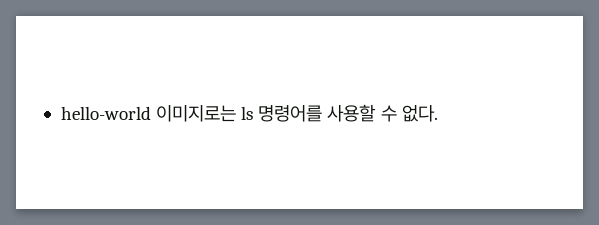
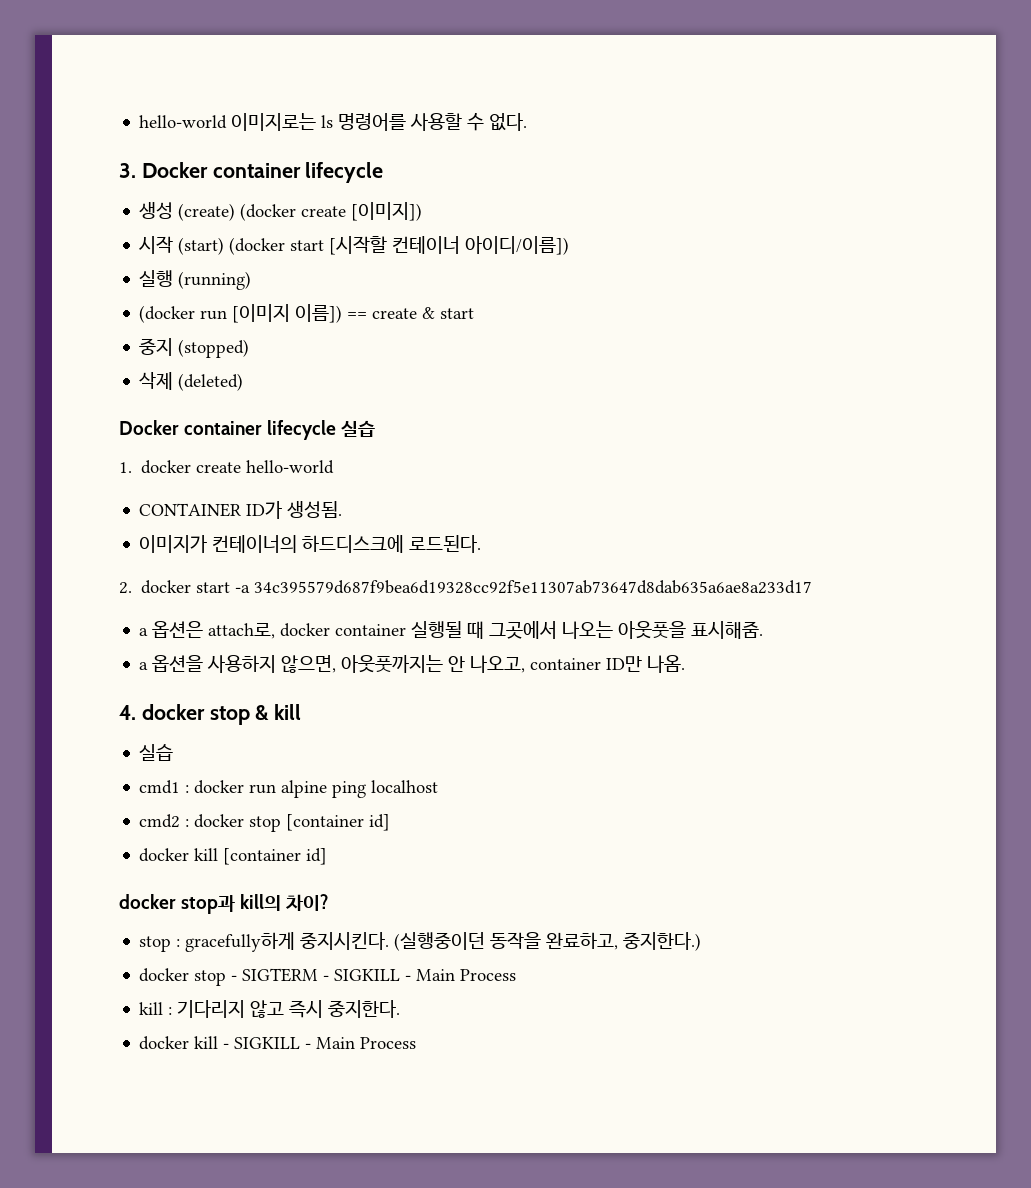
+ 3. Docker container lifecycle
+ 생성 (create) (docker create [이미지])
+ 시작 (start) (docker start [시작할 컨테이너 아이디/이름])
+ 실행 (running)
+ (docker run [이미지 이름]) == create & start
+ 중지 (stopped)
+ 삭제 (deleted)
+ Docker container lifecycle 실습
+ 1. docker create hello-world
+ CONTAINER ID가 생성됨.
+ 이미지가 컨테이너의 하드디스크에 로드된다.
+ 2. docker start -a 34c395579d687f9bea6d19328cc92f5e11307ab73647d8dab635a6ae8a233d17
+ a 옵션은 attach로, docker container 실행될 때 그곳에서 나오는 아웃풋을 표시해줌.
+ a 옵션을 사용하지 않으면, 아웃풋까지는 안 나오고, container ID만 나옴.
+ 4. docker stop & kill
+ 실습
+ cmd1 : docker run alpine ping localhost
+ cmd2 : docker stop [container id]
+ docker kill [container id]
+ docker stop과 kill의 차이?
+ stop : gracefully하게 중지시킨다. (실행중이던 동작을 완료하고, 중지한다.)
+ docker stop - SIGTERM - SIGKILL - Main Process
+ kill : 기다리지 않고 즉시 중지한다.
+ docker kill - SIGKILL - Main Process

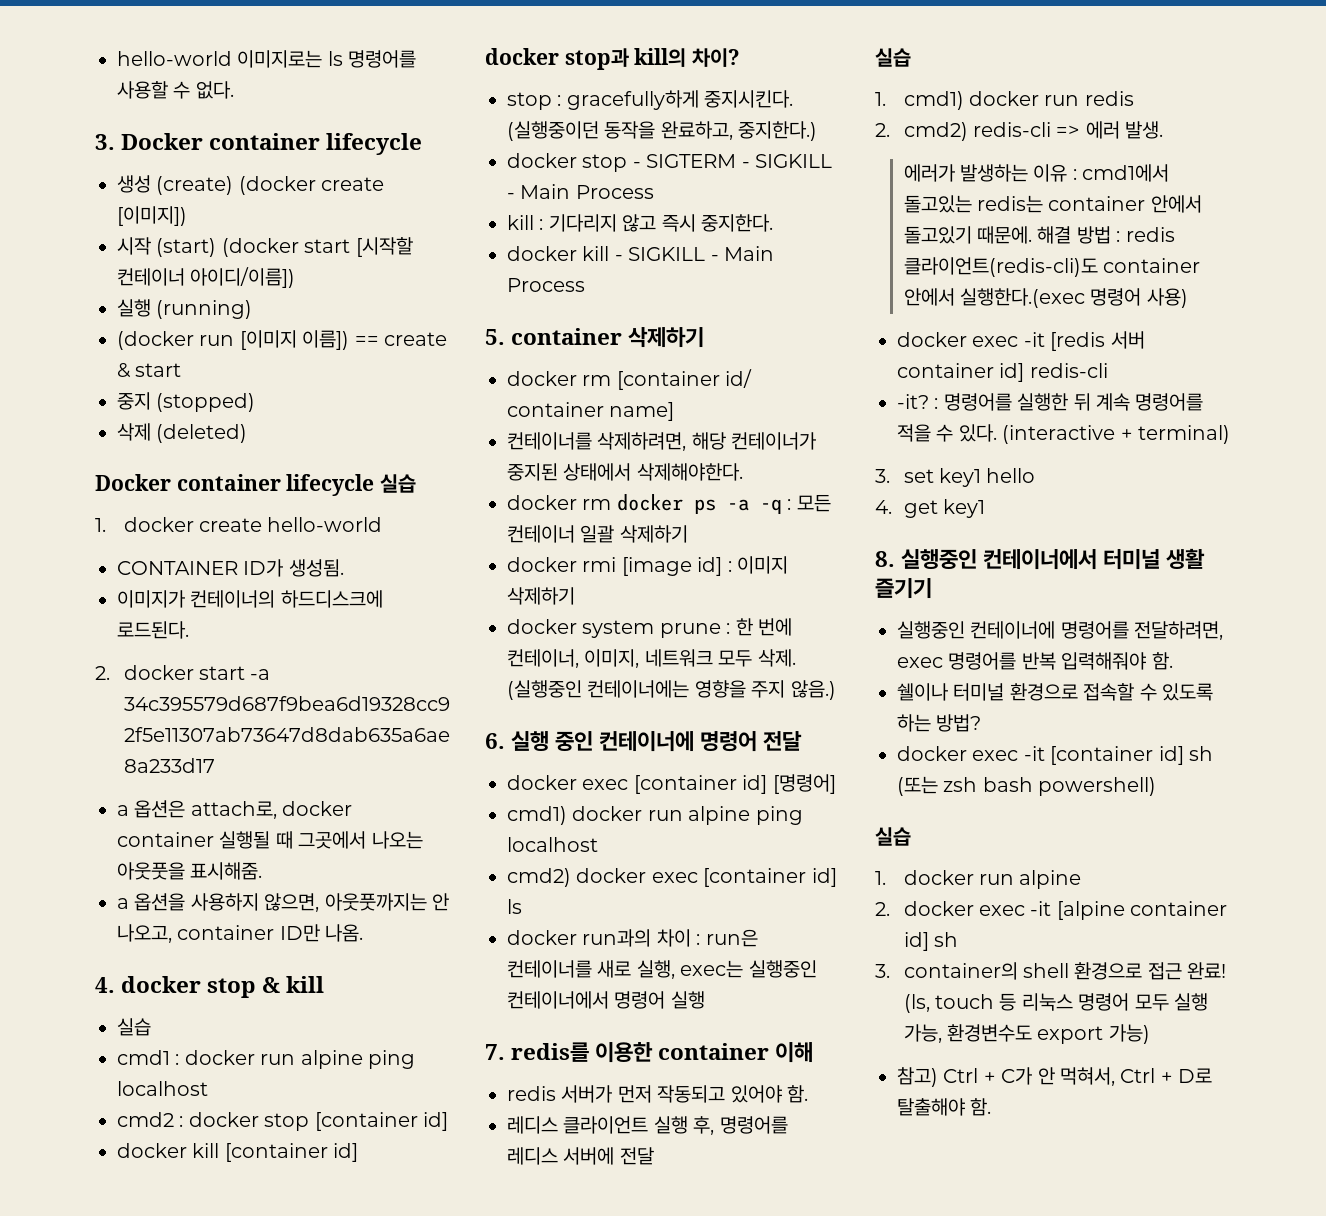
+ 5. container 삭제하기
+ docker rm [container id/ container name]
+ 컨테이너를 삭제하려면, 해당 컨테이너가 중지된 상태에서 삭제해야한다.
+ docker rm docker ps -a -q : 모든 컨테이너 일괄 삭제하기
+ docker rmi [image id] : 이미지 삭제하기
+ docker system prune : 한 번에 컨테이너, 이미지, 네트워크 모두 삭제. (실행중인 컨테이너에는 영향을 주지 않음.)
+ 6. 실행 중인 컨테이너에 명령어 전달
+ docker exec [container id] [명령어]
+ cmd1) docker run alpine ping localhost
+ cmd2) docker exec [container id] ls
+ docker run과의 차이 : run은 컨테이너를 새로 실행, exec는 실행중인 컨테이너에서 명령어 실행
+ 7. redis를 이용한 container 이해
+ redis 서버가 먼저 작동되고 있어야 함.
+ 레디스 클라이언트 실행 후, 명령어를 레디스 서버에 전달
+ 실습
+ 1. cmd1) docker run redis
+ 2. cmd2) redis-cli => 에러 발생.
+ 에러가 발생하는 이유 : cmd1에서 돌고있는 redis는 container 안에서 돌고있기 때문에. 해결 방법 : redis 클라이언트(redis-cli)도 container 안에서 실행한다.(exec 명령어 사용)
+ docker exec -it [redis 서버 container id] redis-cli
+ -it? : 명령어를 실행한 뒤 계속 명령어를 적을 수 있다. (interactive + terminal)
+ 3. set key1 hello
+ 4. get key1
+ 8. 실행중인 컨테이너에서 터미널 생활 즐기기
+ 실행중인 컨테이너에 명령어를 전달하려면, exec 명령어를 반복 입력해줘야 함.
+ 쉘이나 터미널 환경으로 접속할 수 있도록 하는 방법?
+ docker exec -it [container id] sh (또는 zsh bash powershell)
+ 실습
+ 1. docker run alpine
+ 2. docker exec -it [alpine container id] sh
+ 3. container의 shell 환경으로 접근 완료! (ls, touch 등 리눅스 명령어 모두 실행 가능, 환경변수도 export 가능)
+ 참고) Ctrl + C가 안 먹혀서, Ctrl + D로 탈출해야 함.

